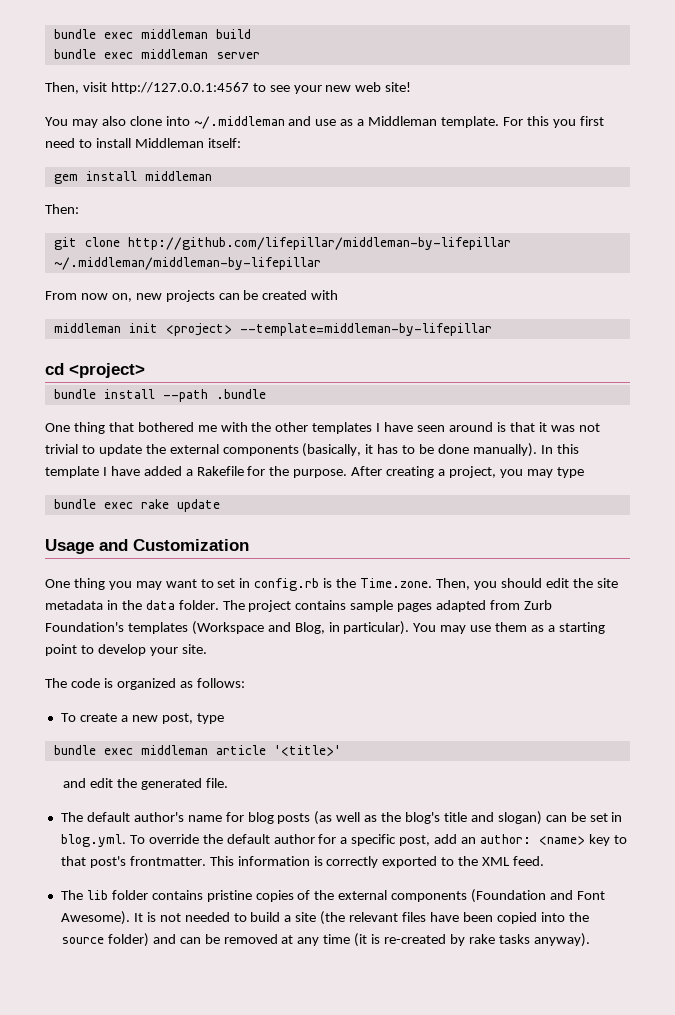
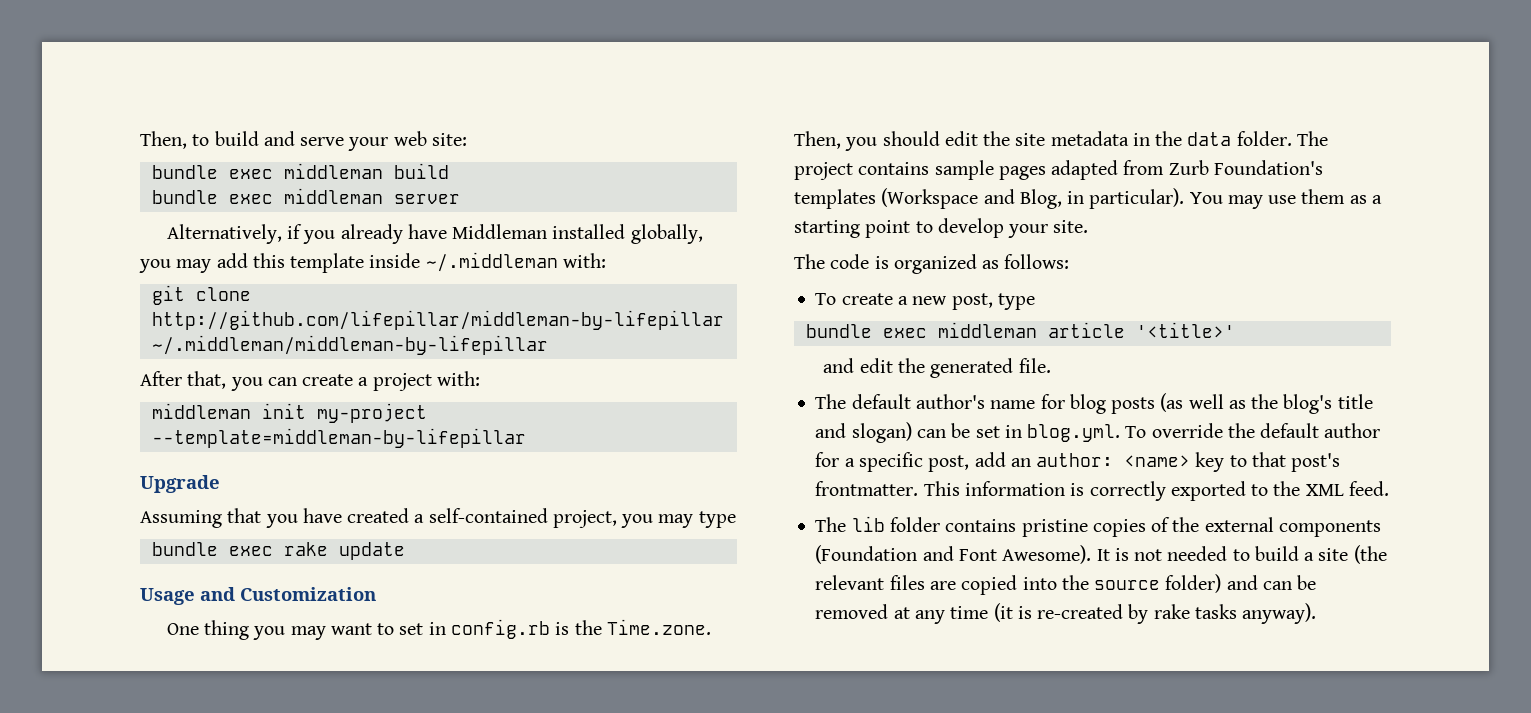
+ Then, to build and serve your web site:
- Then, visit http://127.0.0.1:4567 to see your new web site!
- You may also clone into ~/.middleman and use as a Middleman template. For this you first need to install Middleman itself:
- gem install middleman
- Then:
+ Alternatively, if you already have Middleman installed globally, you may add this template inside ~/.middleman with:
  git clone http://github.com/lifepillar/middleman-by-lifepillar ~/.middleman/middleman-by-lifepillar
- From now on, new projects can be created with
+ After that, you can create a project with:
- middleman init <project> --template=middleman-by-lifepillar
+ middleman init my-project --template=middleman-by-lifepillar
- cd <project>
- bundle install --path .bundle
- One thing that bothered me with the other templates I have seen around is that it was not trivial to update the external components (basically, it has to be done manually). In this template I have added a Rakefile for the purpose. After creating a project, you may type
+ Upgrade
+ Assuming that you have created a self-contained project, you may type
- It is not needed to build a site (the relevant files have been copied into the source folder) and can be removed at any time (it is re-created by rake tasks anyway).
+ It is not needed to build a site (the relevant files are copied into the source folder) and can be removed at any time (it is re-created by rake tasks anyway).

